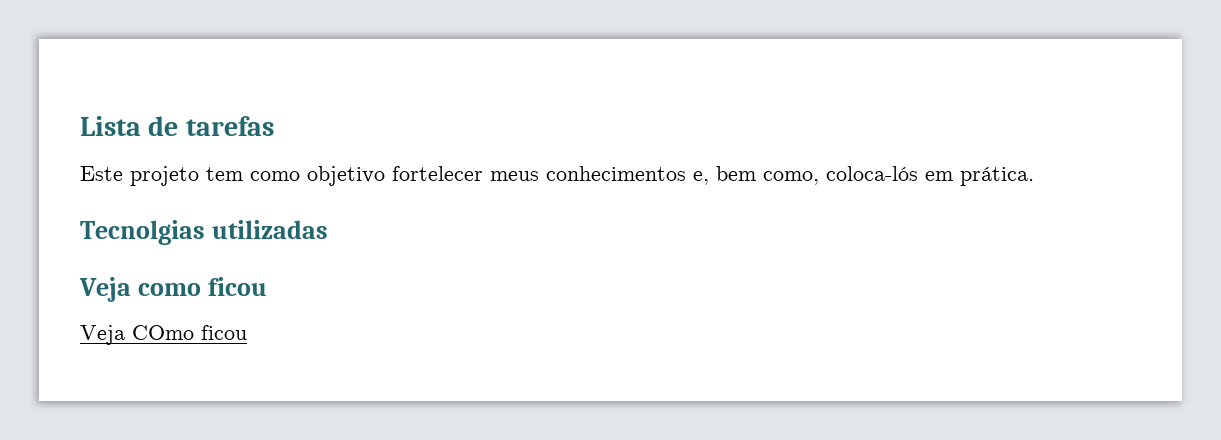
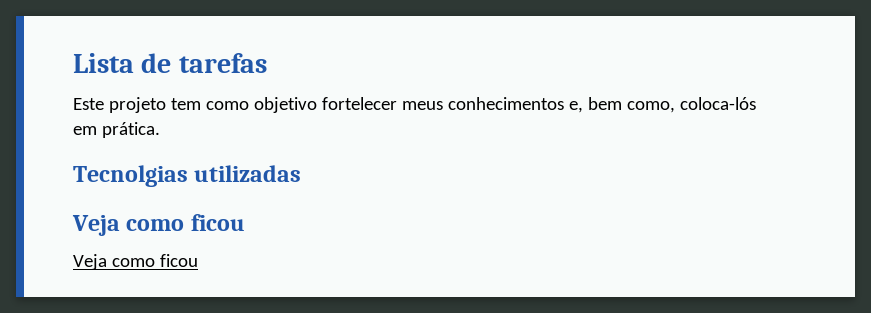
  Tecnolgias utilizadas
  Veja como ficou
- Veja COmo ficou
+ Veja como ficou

